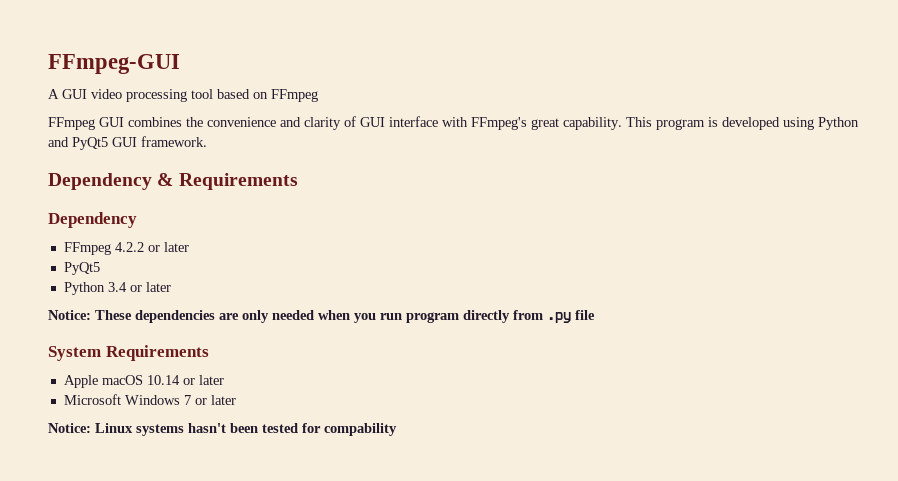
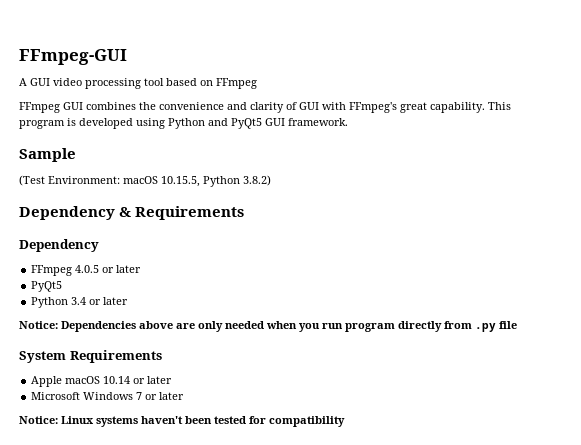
- FFmpeg GUI combines the convenience and clarity of GUI interface with FFmpeg's great capability.
+ FFmpeg GUI combines the convenience and clarity of GUI with FFmpeg's great capability.
+ Sample
+ (Test Environment: macOS 10.15.5, Python 3.8.2)
- FFmpeg 4.2.2 or later
+ FFmpeg 4.0.5 or later
- Notice: These dependencies are only needed when you run program directly from .py file
+ Notice: Dependencies above are only needed when you run program directly from .py file
- Notice: Linux systems hasn't been tested for compability
+ Notice: Linux systems haven't been tested for compatibility

